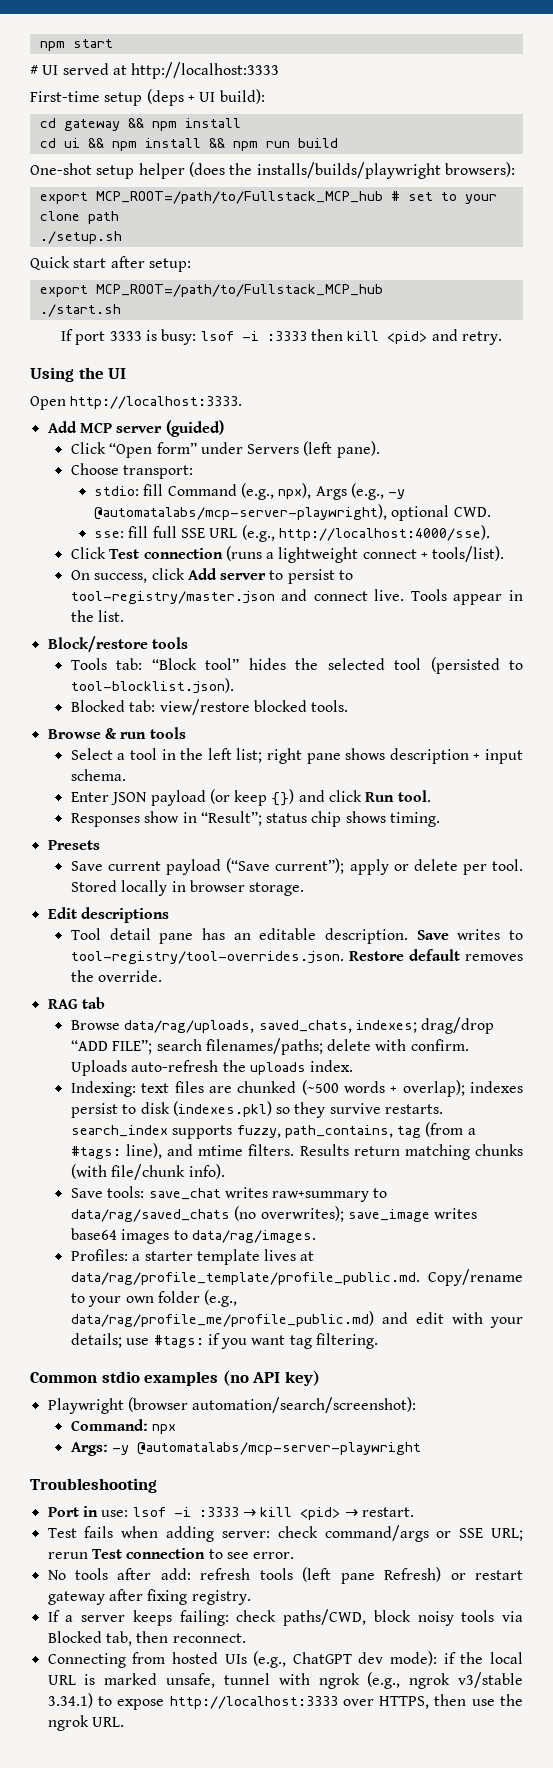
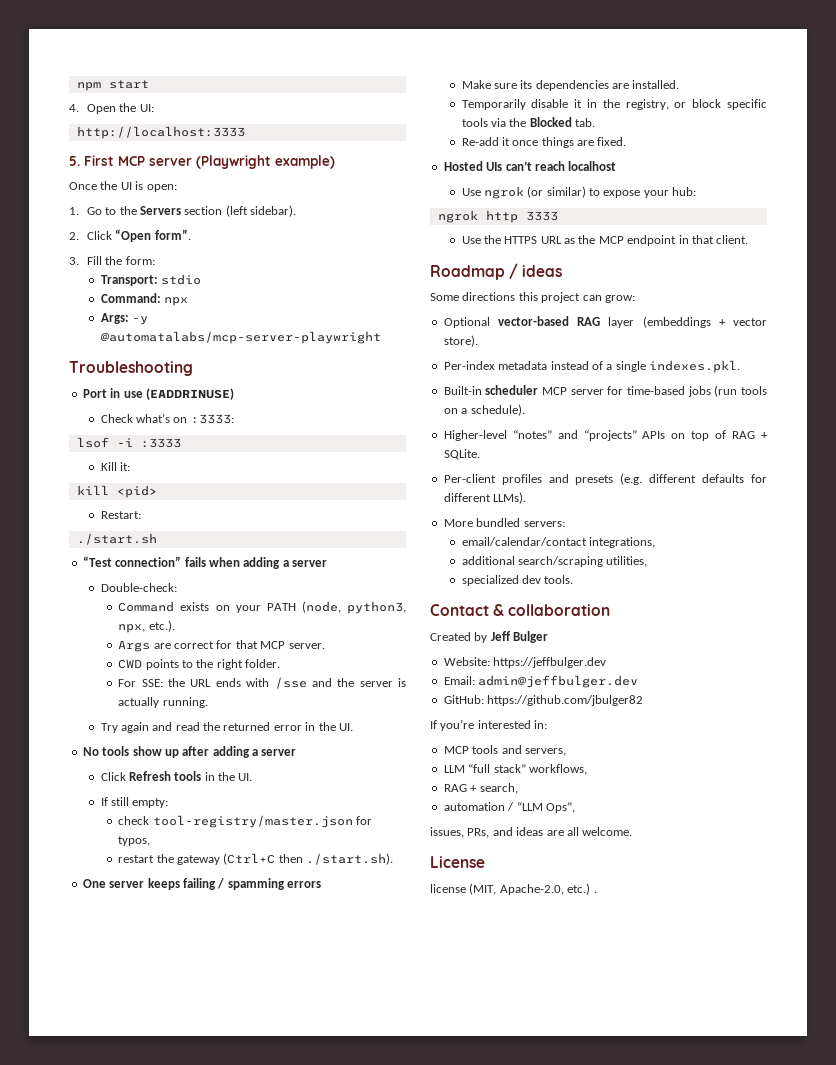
- # UI served at http://localhost:3333
- First-time setup (deps + UI build):
- cd gateway && npm install
- cd ui && npm install && npm run build
- One-shot setup helper (does the installs/builds/playwright browsers):
- export MCP_ROOT=/path/to/Fullstack_MCP_hub # set to your clone path
- ./setup.sh
- Quick start after setup:
- export MCP_ROOT=/path/to/Fullstack_MCP_hub
- ./start.sh
- If port 3333 is busy: lsof -i :3333 then kill <pid> and retry.
- Using the UI
- Open http://localhost:3333.
- Add MCP server (guided)
- Click “Open form” under Servers (left pane).
- Choose transport:
- stdio: fill Command (e.g., npx), Args (e.g., -y @automatalabs/mcp-server-playwright), optional CWD.
- sse: fill full SSE URL (e.g., http://localhost:4000/sse).
- Click Test connection (runs a lightweight connect + tools/list).
- On success, click Add server to persist to tool-registry/master.json and connect live. Tools appear in the list.
- Block/restore tools
- Tools tab: “Block tool” hides the selected tool (persisted to tool-blocklist.json).
- Blocked tab: view/restore blocked tools.
- Browse & run tools
- Select a tool in the left list; right pane shows description + input schema.
- Enter JSON payload (or keep {}) and click Run tool.
- Responses show in “Result”; status chip shows timing.
- Presets
- Save current payload (“Save current”); apply or delete per tool. Stored locally in browser storage.
- Edit descriptions
- Tool detail pane has an editable description. Save writes to tool-registry/tool-overrides.json. Restore default removes the override.
- RAG tab
- Browse data/rag/uploads, saved_chats, indexes; drag/drop “ADD FILE”; search filenames/paths; delete with confirm. Uploads auto-refresh the uploads index.
- Indexing: text files are chunked (~500 words + overlap); indexes persist to disk (indexes.pkl) so they survive restarts. search_index supports fuzzy, path_contains, tag (from a #tags: line), and mtime filters. Results return matching chunks (with file/chunk info).
- Save tools: save_chat writes raw+summary to data/rag/saved_chats (no overwrites); save_image writes base64 images to data/rag/images.
- Profiles: a starter template lives at data/rag/profile_template/profile_public.md. Copy/rename to your own folder (e.g., data/rag/profile_me/profile_public.md) and edit with your details; use #tags: if you want tag filtering.
- Common stdio examples (no API key)
- Playwright (browser automation/search/screenshot):
+ 4. Open the UI:
+ http://localhost:3333
+ 5. First MCP server (Playwright example)
+ Once the UI is open:
+ 1. Go to the Servers section (left sidebar).
+ 2. Click “Open form”.
+ 3. Fill the form:
+ Transport: stdio
- Port in use: lsof -i :3333 → kill <pid> → restart.
- Test fails when adding server: check command/args or SSE URL; rerun Test connection to see error.
- No tools after add: refresh tools (left pane Refresh) or restart gateway after fixing registry.
- If a server keeps failing: check paths/CWD, block noisy tools via Blocked tab, then reconnect.
- Connecting from hosted UIs (e.g., ChatGPT dev mode): if the local URL is marked unsafe, tunnel with ngrok (e.g., ngrok v3/stable 3.34.1) to expose http://localhost:3333 over HTTPS, then use the ngrok URL.
+ Port in use (EADDRINUSE)
+ Check what’s on :3333:
+ lsof -i :3333
+ Kill it:
+ kill <pid>
+ Restart:
+ ./start.sh
+ “Test connection” fails when adding a server
+ Double-check:
+ Command exists on your PATH (node, python3, npx, etc.).
+ Args are correct for that MCP server.
+ CWD points to the right folder.
+ For SSE: the URL ends with /sse and the server is actually running.
+ Try again and read the returned error in the UI.
+ No tools show up after adding a server
+ Click Refresh tools in the UI.
+ If still empty:
+ check tool-registry/master.json for typos,
+ restart the gateway (Ctrl+C then ./start.sh).
+ One server keeps failing / spamming errors
+ Make sure its dependencies are installed.
+ Temporarily disable it in the registry, or block specific tools via the Blocked tab.
+ Re-add it once things are fixed.
+ Hosted UIs can’t reach localhost
+ Use ngrok (or similar) to expose your hub:
+ ngrok http 3333
+ Use the HTTPS URL as the MCP endpoint in that client.
+ Roadmap / ideas
+ Some directions this project can grow:
+ Optional vector-based RAG layer (embeddings + vector store).
+ Per-index metadata instead of a single indexes.pkl.
+ Built-in scheduler MCP server for time-based jobs (run tools on a schedule).
+ Higher-level “notes” and “projects” APIs on top of RAG + SQLite.
+ Per-client profiles and presets (e.g. different defaults for different LLMs).
+ More bundled servers:
+ email/calendar/contact integrations,
+ additional search/scraping utilities,
+ specialized dev tools.
+ Contact & collaboration
+ Created by Jeff Bulger
+ Website: https://jeffbulger.dev
+ Email: admin@jeffbulger.dev
+ GitHub: https://github.com/jbulger82
+ If you’re interested in:
+ MCP tools and servers,
+ LLM “full stack” workflows,
+ RAG + search,
+ automation / “LLM Ops”,
+ issues, PRs, and ideas are all welcome.
+ License
+ license (MIT, Apache-2.0, etc.) .

